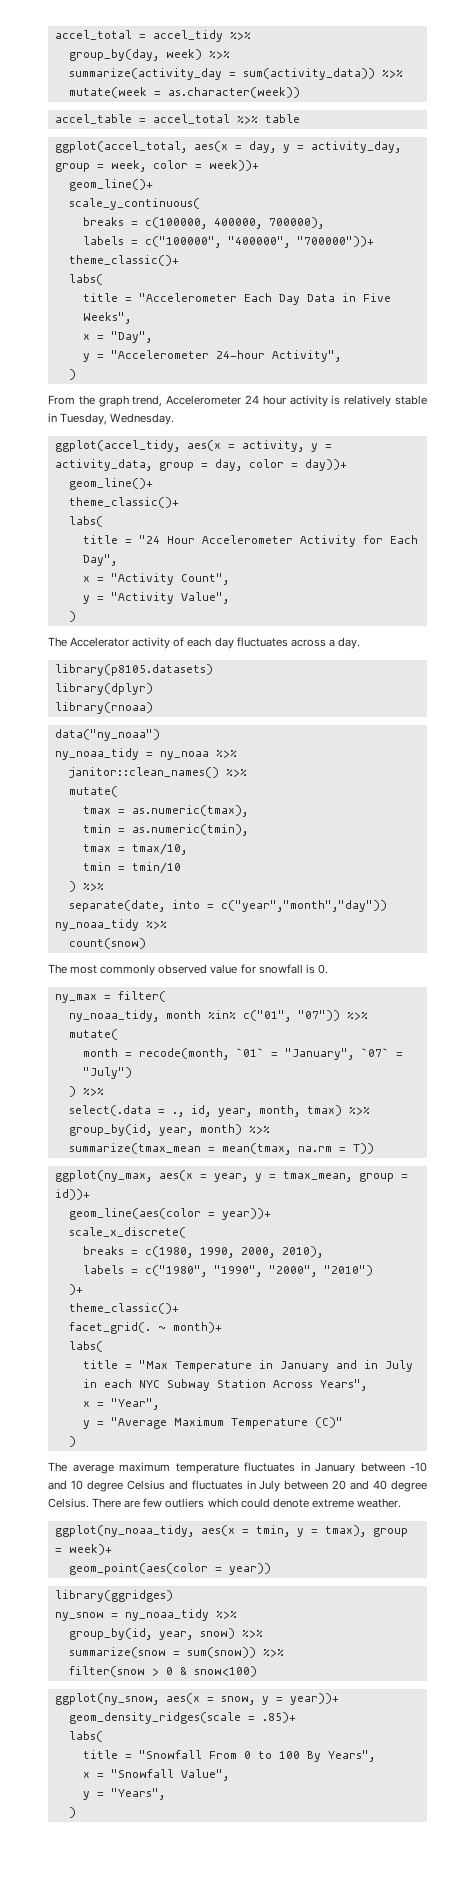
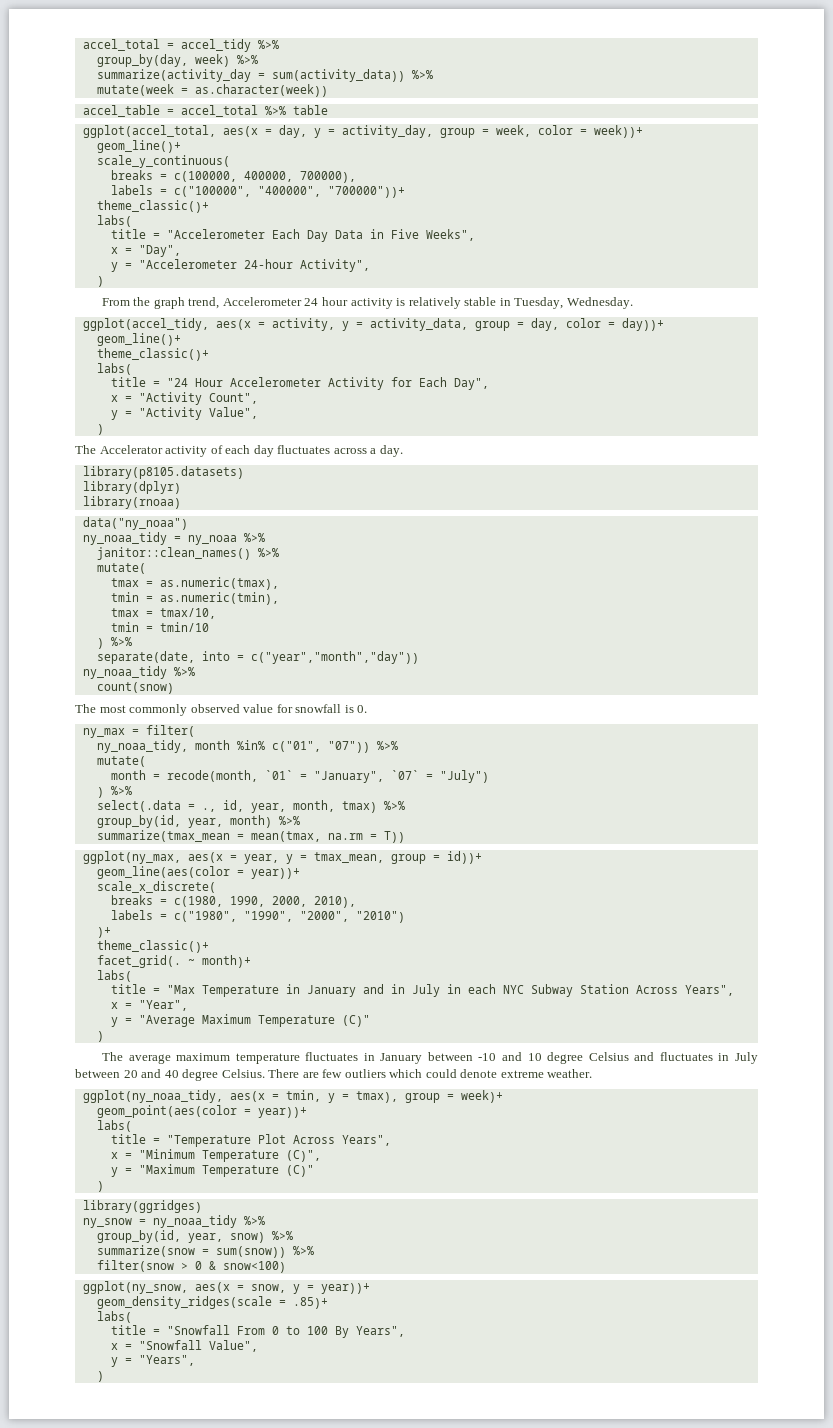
- geom_point(aes(color = year))
+ geom_point(aes(color = year))+
+ labs(
+ title = "Temperature Plot Across Years",
+ x = "Minimum Temperature (C)",
+ y = "Maximum Temperature (C)"
+ )

